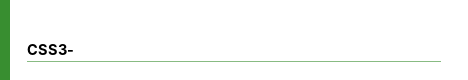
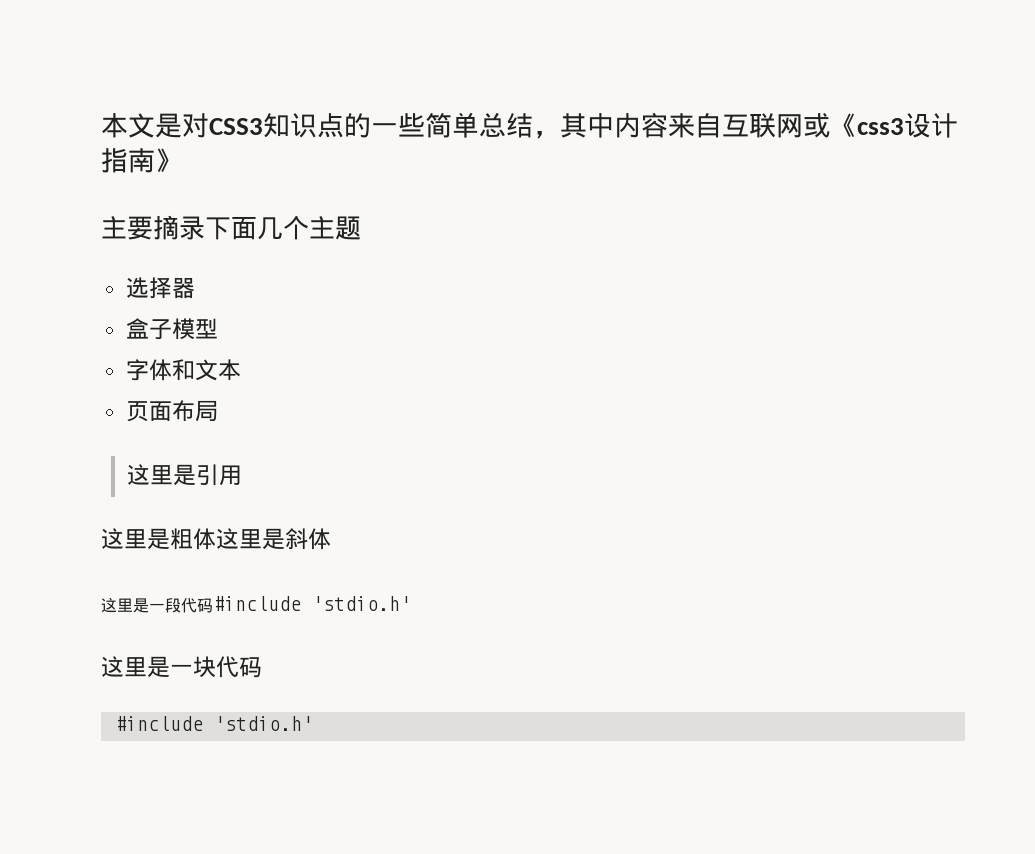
- CSS3-
+ 本文是对CSS3知识点的一些简单总结，其中内容来自互联网或《css3设计指南》
+ 主要摘录下面几个主题
+ 选择器
+ 盒子模型
+ 字体和文本
+ 页面布局
+ 这里是引用
+ 这里是粗体这里是斜体
+ 这里是一段代码#include 'stdio.h'
+ 这里是一块代码
+ #include 'stdio.h'

